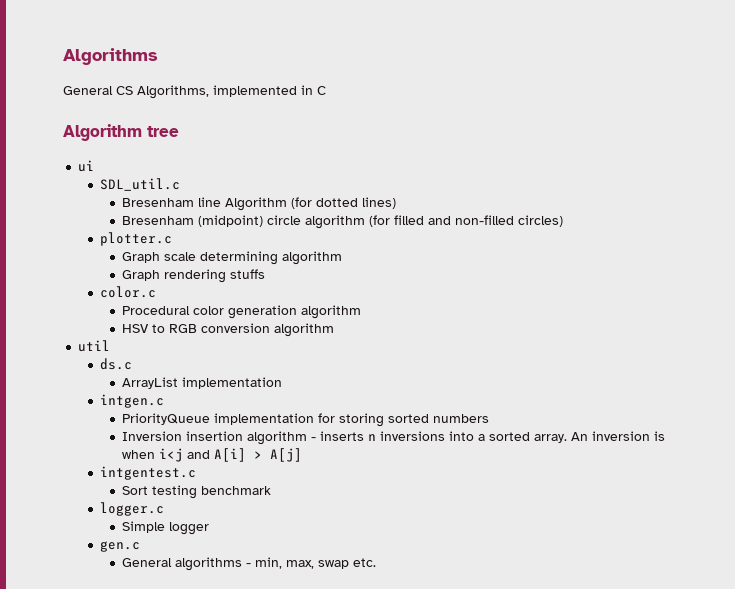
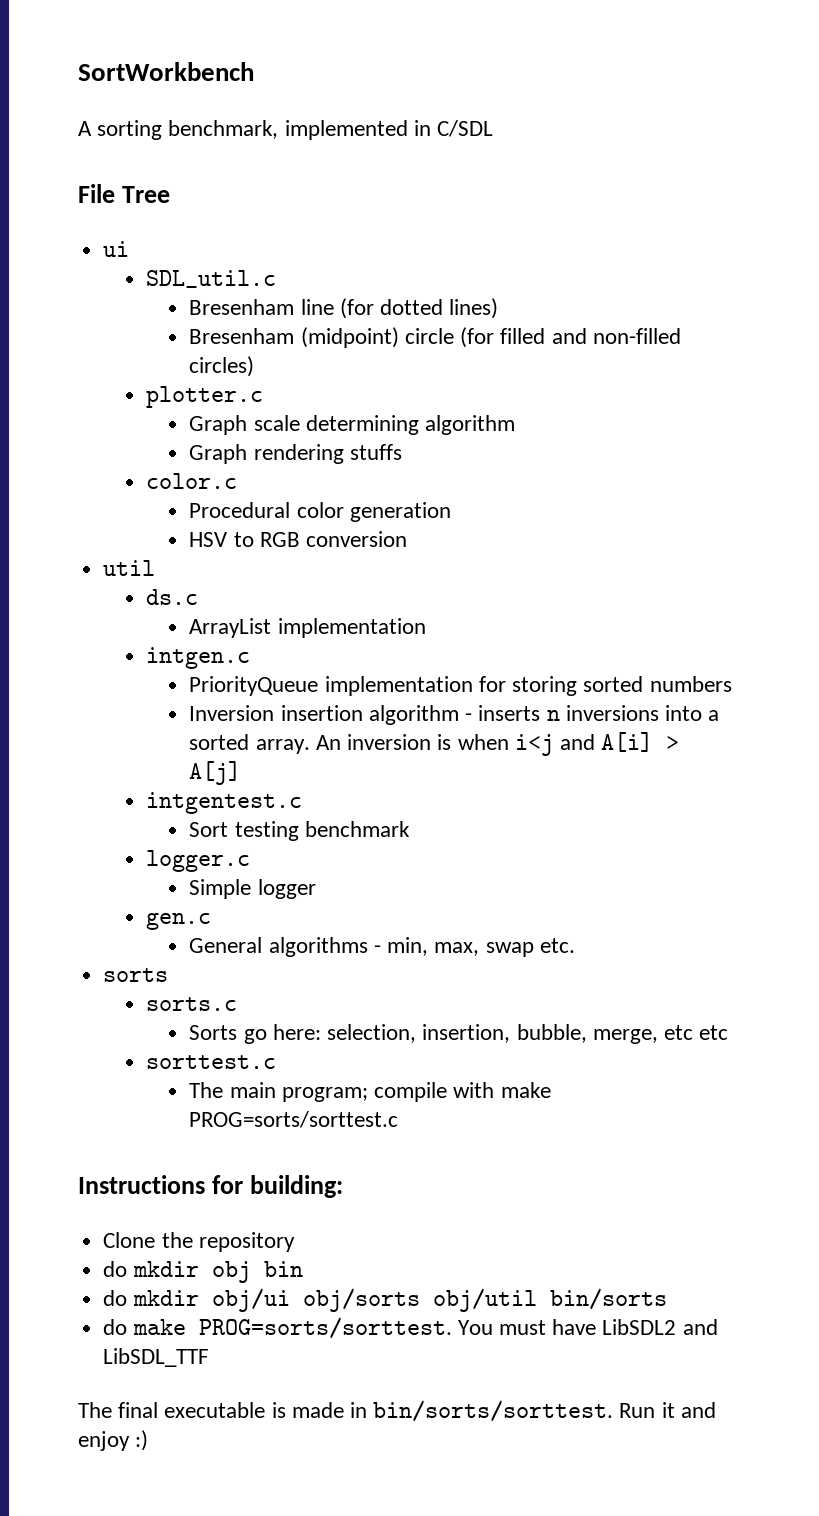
- Algorithms
- General CS Algorithms, implemented in C
- Algorithm tree
+ SortWorkbench
+ A sorting benchmark, implemented in C/SDL
+ File Tree
- Bresenham line Algorithm (for dotted lines)
+ Bresenham line (for dotted lines)
- Bresenham (midpoint) circle algorithm (for filled and non-filled circles)
+ Bresenham (midpoint) circle (for filled and non-filled circles)
- Procedural color generation algorithm
+ Procedural color generation
- HSV to RGB conversion algorithm
+ HSV to RGB conversion
+ sorts
+ sorts.c
+ Sorts go here: selection, insertion, bubble, merge, etc etc
+ sorttest.c
+ The main program; compile with make PROG=sorts/sorttest.c
+ Instructions for building:
+ Clone the repository
+ do mkdir obj bin
+ do mkdir obj/ui obj/sorts obj/util bin/sorts
+ do make PROG=sorts/sorttest. You must have LibSDL2 and LibSDL_TTF
+ The final executable is made in bin/sorts/sorttest. Run it and enjoy :)

